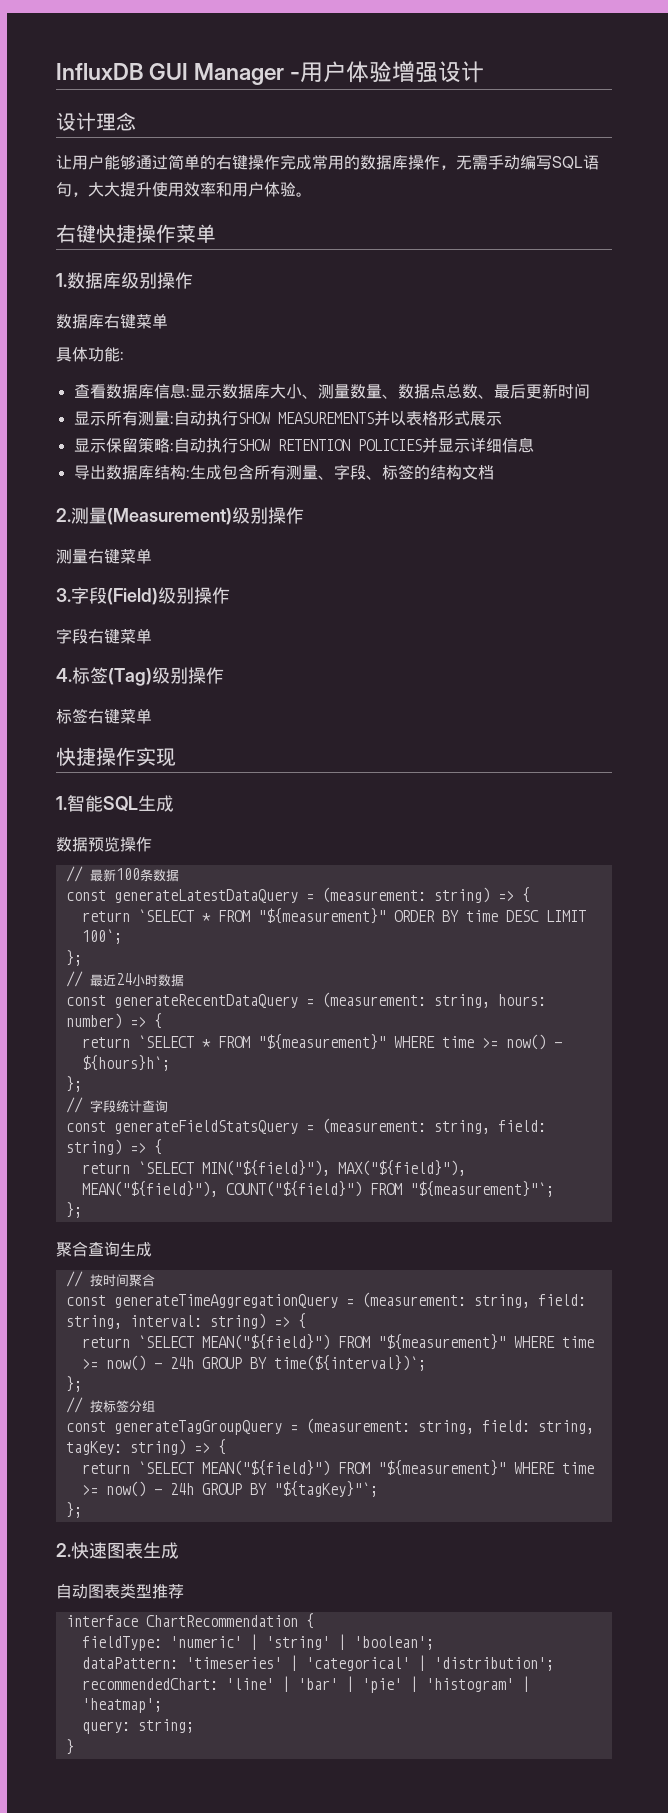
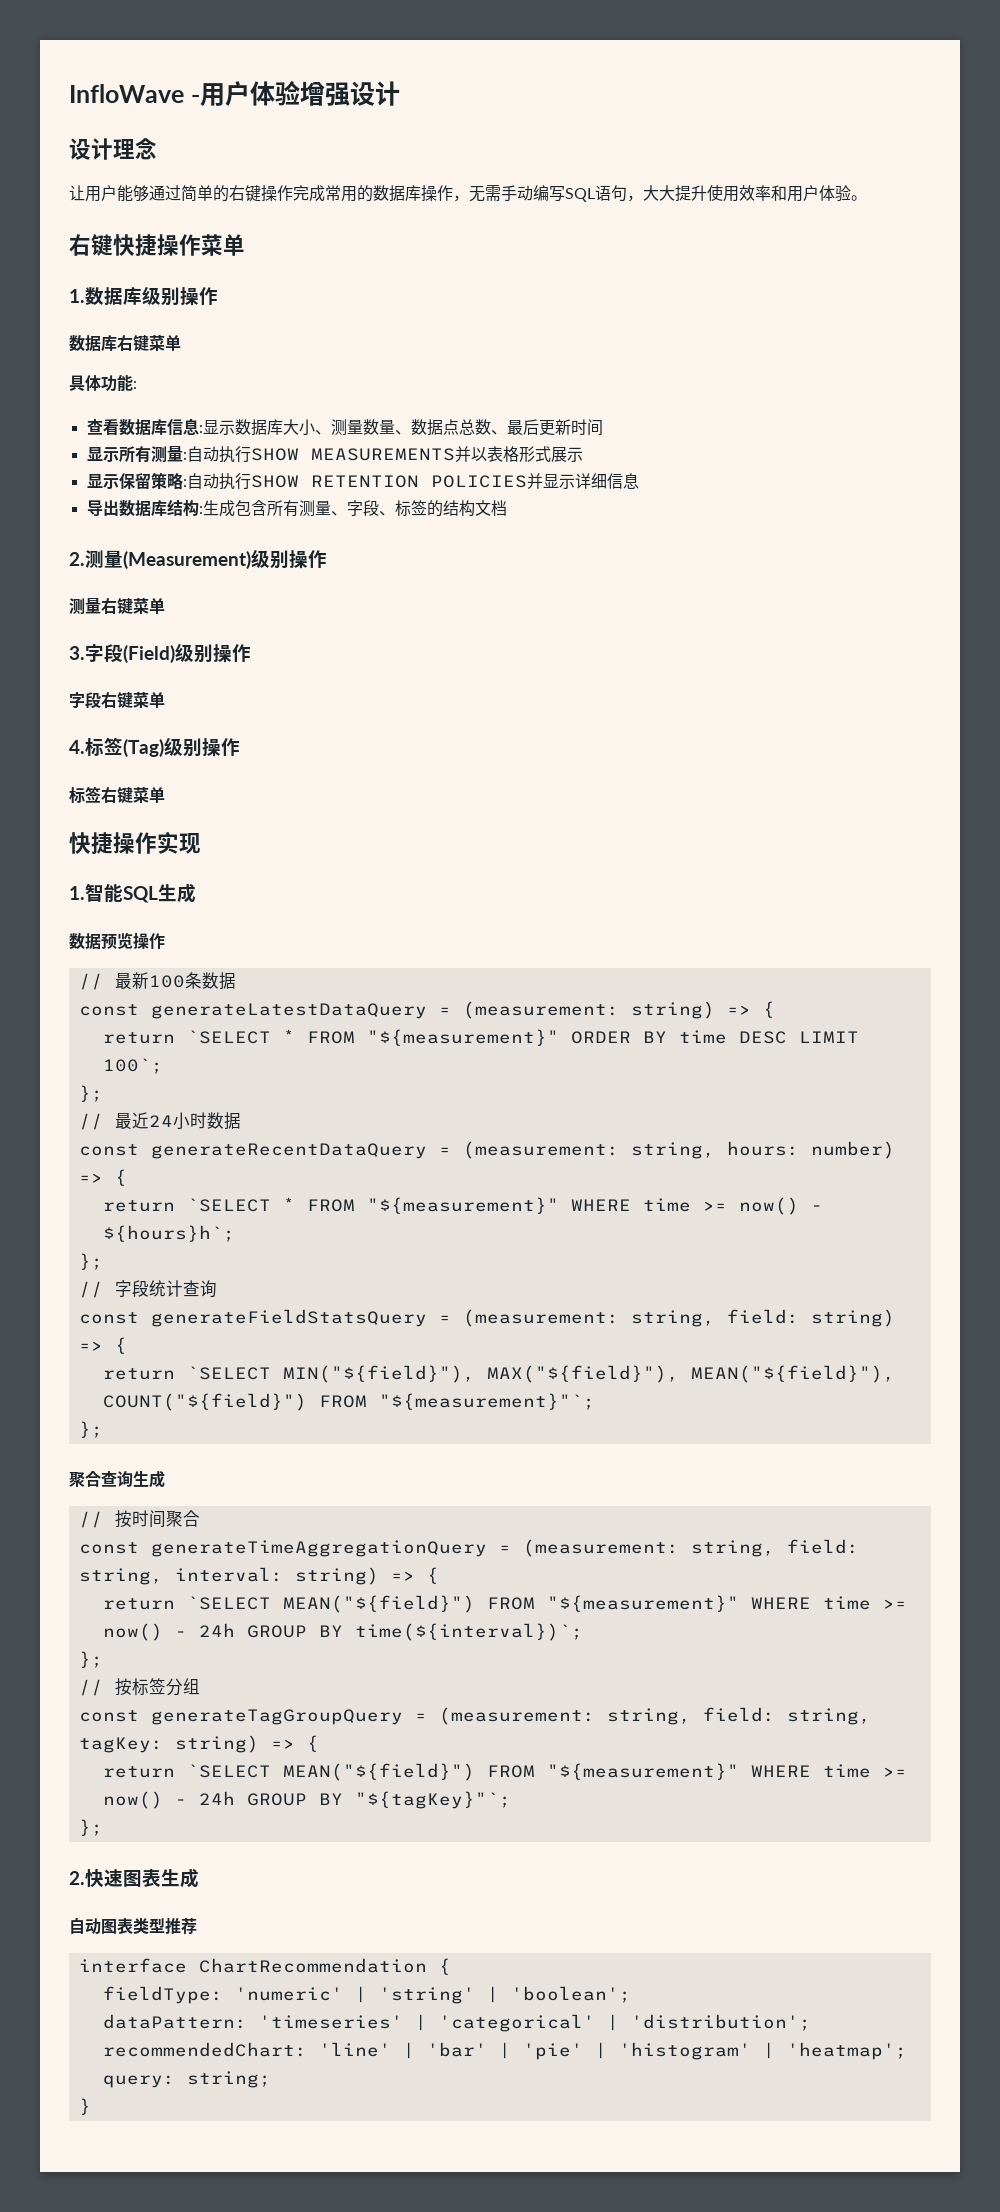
- InfluxDB GUI Manager -用户体验增强设计
+ InfloWave -用户体验增强设计

